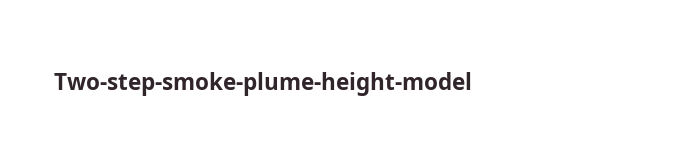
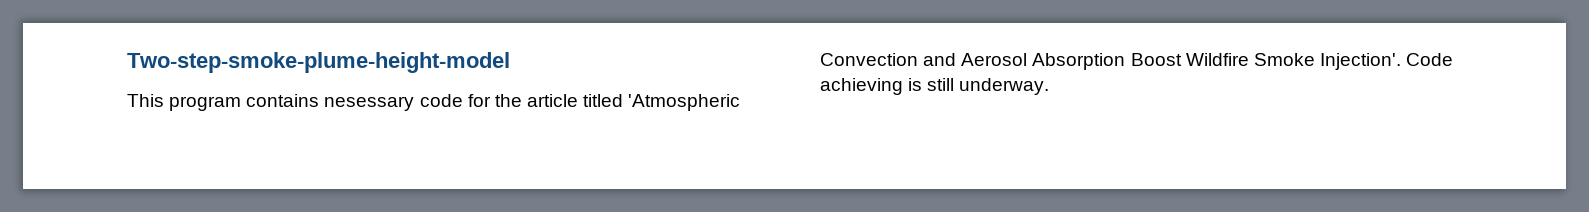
+ This program contains nesessary code for the article titled 'Atmospheric Convection and Aerosol Absorption Boost Wildfire Smoke Injection'. Code achieving is still underway.

